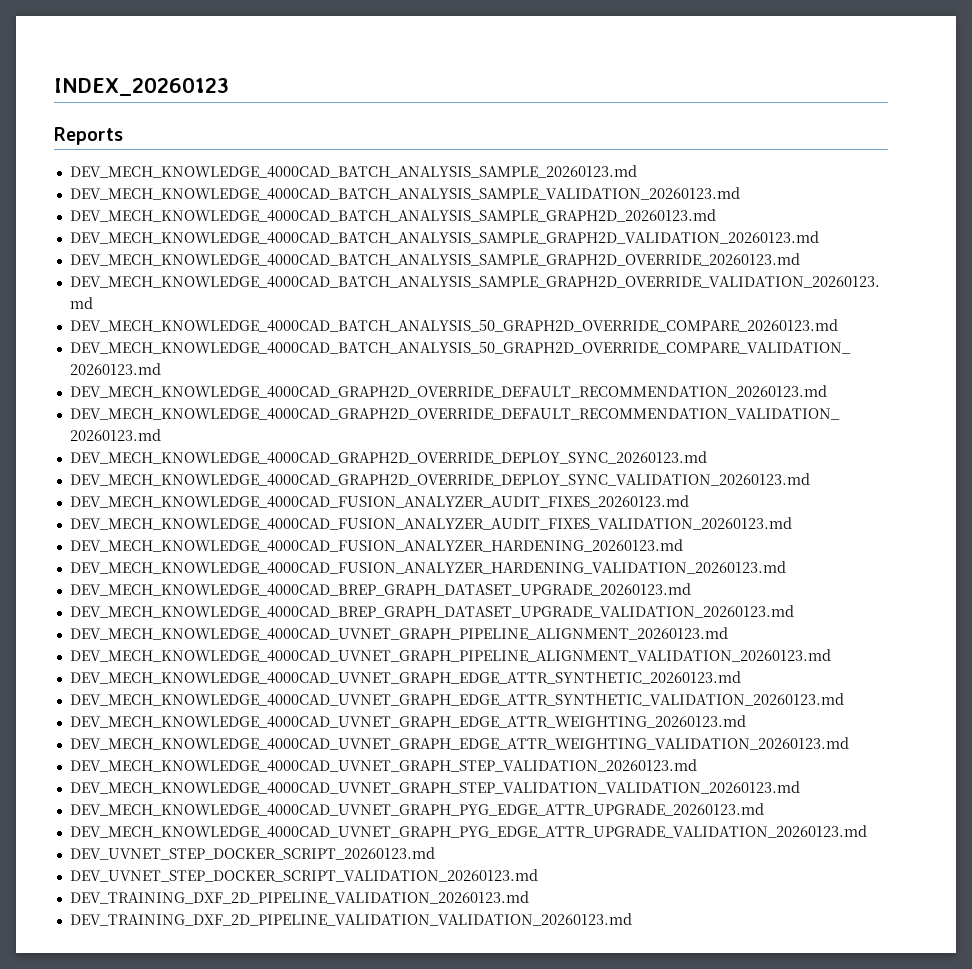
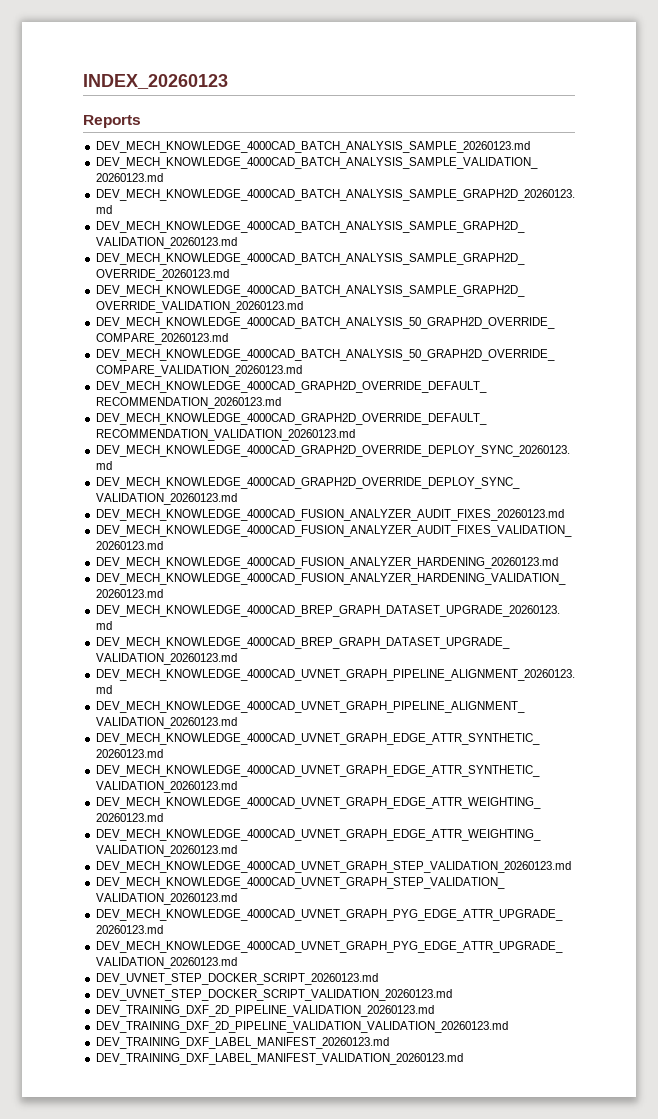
+ DEV_TRAINING_DXF_LABEL_MANIFEST_20260123.md
+ DEV_TRAINING_DXF_LABEL_MANIFEST_VALIDATION_20260123.md

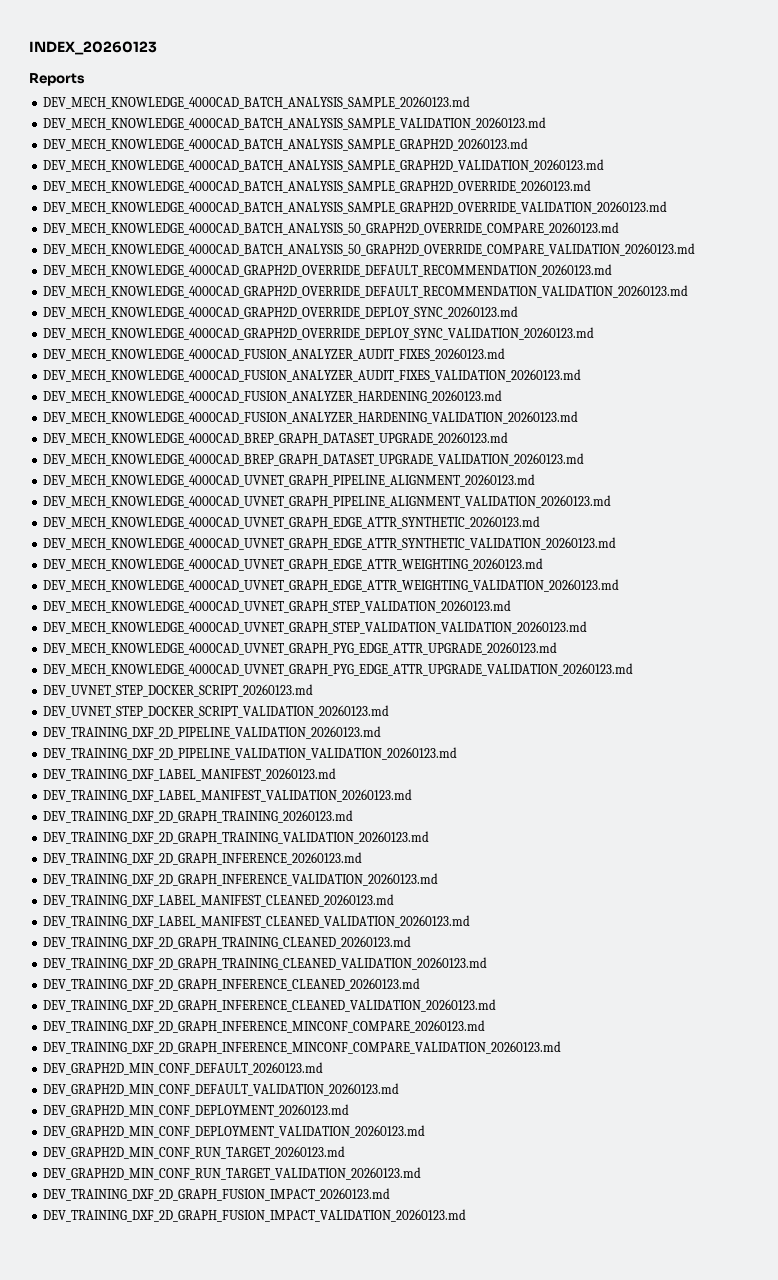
+ DEV_TRAINING_DXF_2D_GRAPH_TRAINING_20260123.md
+ DEV_TRAINING_DXF_2D_GRAPH_TRAINING_VALIDATION_20260123.md
+ DEV_TRAINING_DXF_2D_GRAPH_INFERENCE_20260123.md
+ DEV_TRAINING_DXF_2D_GRAPH_INFERENCE_VALIDATION_20260123.md
+ DEV_TRAINING_DXF_LABEL_MANIFEST_CLEANED_20260123.md
+ DEV_TRAINING_DXF_LABEL_MANIFEST_CLEANED_VALIDATION_20260123.md
+ DEV_TRAINING_DXF_2D_GRAPH_TRAINING_CLEANED_20260123.md
+ DEV_TRAINING_DXF_2D_GRAPH_TRAINING_CLEANED_VALIDATION_20260123.md
+ DEV_TRAINING_DXF_2D_GRAPH_INFERENCE_CLEANED_20260123.md
+ DEV_TRAINING_DXF_2D_GRAPH_INFERENCE_CLEANED_VALIDATION_20260123.md
+ DEV_TRAINING_DXF_2D_GRAPH_INFERENCE_MINCONF_COMPARE_20260123.md
+ DEV_TRAINING_DXF_2D_GRAPH_INFERENCE_MINCONF_COMPARE_VALIDATION_20260123.md
+ DEV_GRAPH2D_MIN_CONF_DEFAULT_20260123.md
+ DEV_GRAPH2D_MIN_CONF_DEFAULT_VALIDATION_20260123.md
+ DEV_GRAPH2D_MIN_CONF_DEPLOYMENT_20260123.md
+ DEV_GRAPH2D_MIN_CONF_DEPLOYMENT_VALIDATION_20260123.md
+ DEV_GRAPH2D_MIN_CONF_RUN_TARGET_20260123.md
+ DEV_GRAPH2D_MIN_CONF_RUN_TARGET_VALIDATION_20260123.md
+ DEV_TRAINING_DXF_2D_GRAPH_FUSION_IMPACT_20260123.md
+ DEV_TRAINING_DXF_2D_GRAPH_FUSION_IMPACT_VALIDATION_20260123.md

